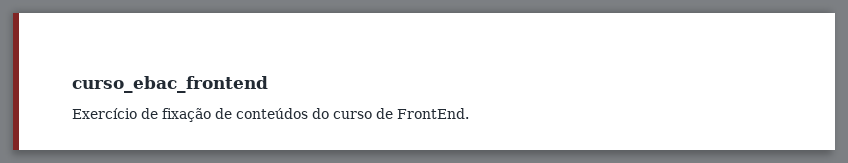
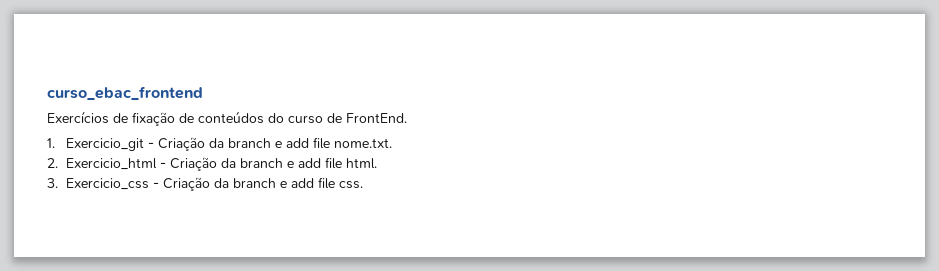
- Exercício de fixação de conteúdos do curso de FrontEnd.
+ Exercícios de fixação de conteúdos do curso de FrontEnd.
+ 1. Exercicio_git - Criação da branch e add file nome.txt.
+ 2. Exercicio_html - Criação da branch e add file html.
+ 3. Exercicio_css - Criação da branch e add file css.

